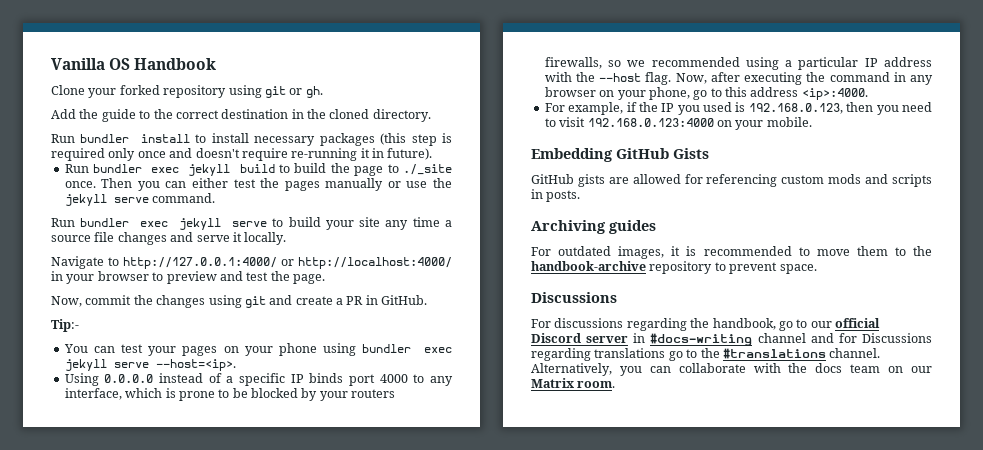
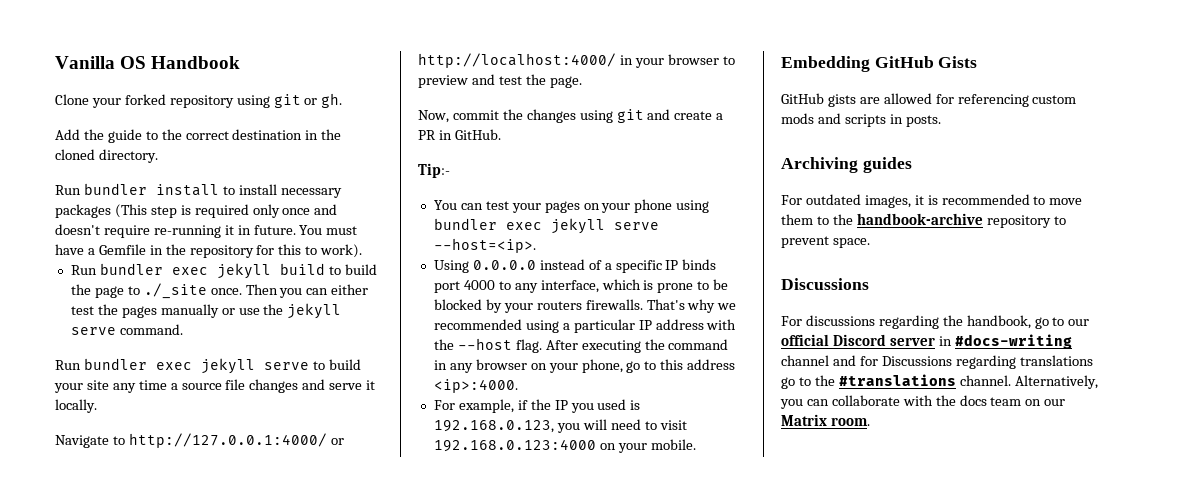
- Run bundler install to install necessary packages (this step is required only once and doesn't require re-running it in future).
+ Run bundler install to install necessary packages (This step is required only once and doesn't require re-running it in future. You must have a Gemfile in the repository for this to work).
- Using 0.0.0.0 instead of a specific IP binds port 4000 to any interface, which is prone to be blocked by your routers firewalls, so we recommended using a particular IP address with the --host flag.
+ Using 0.0.0.0 instead of a specific IP binds port 4000 to any interface, which is prone to be blocked by your routers firewalls. That's why we recommended using a particular IP address with the --host flag.
- Now, after executing the command in any browser on your phone, go to this address <ip>:4000.
+ After executing the command in any browser on your phone, go to this address <ip>:4000.
- For example, if the IP you used is 192.168.0.123, then you need to visit 192.168.0.123:4000 on your mobile.
+ For example, if the IP you used is 192.168.0.123, you will need to visit 192.168.0.123:4000 on your mobile.

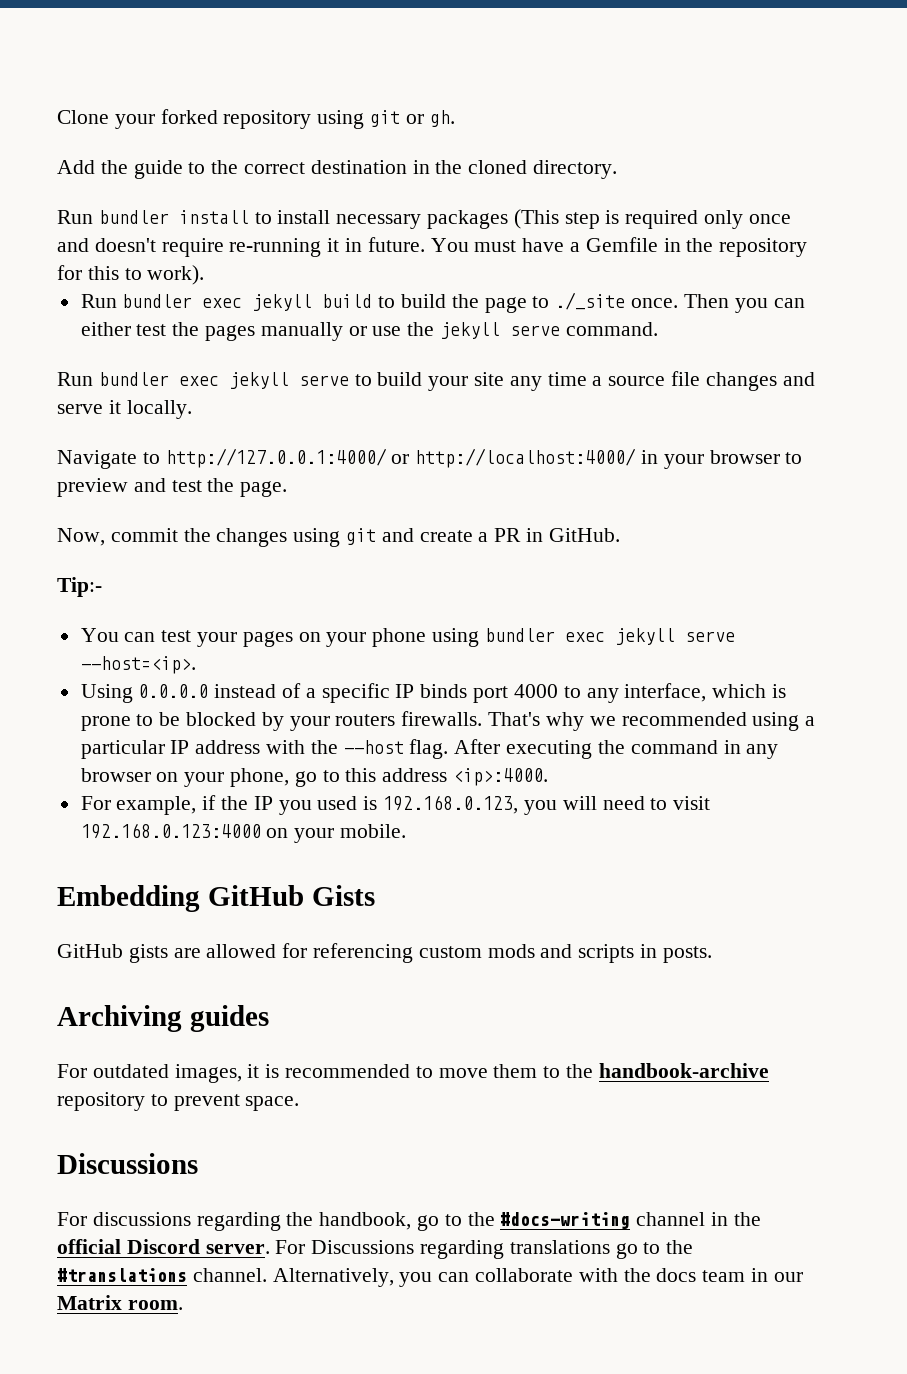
- Vanilla OS Handbook
- For discussions regarding the handbook, go to our official Discord server in #docs-writing channel and for Discussions regarding translations go to the #translations channel.
+ For discussions regarding the handbook, go to the #docs-writing channel in the official Discord server. For Discussions regarding translations go to the #translations channel.
- Alternatively, you can collaborate with the docs team on our Matrix room.
+ Alternatively, you can collaborate with the docs team in our Matrix room.

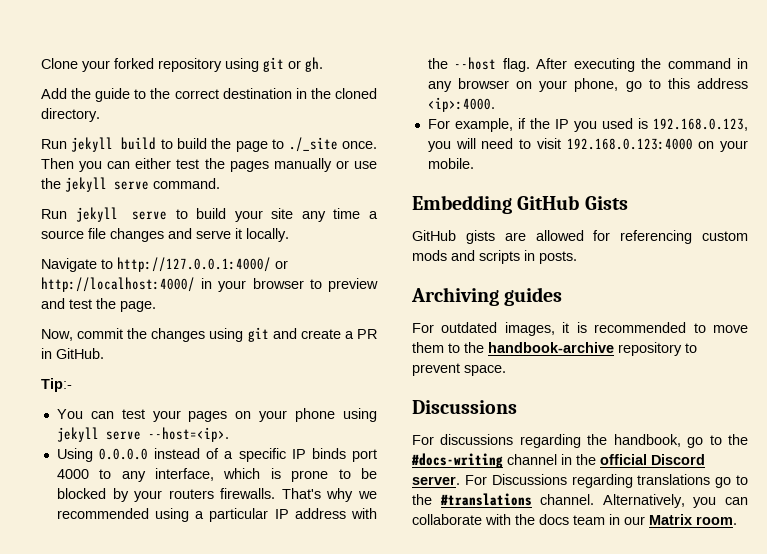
- Run bundler install to install necessary packages (This step is required only once and doesn't require re-running it in future. You must have a Gemfile in the repository for this to work).
- Run bundler exec jekyll build to build the page to ./_site once.
+ Run jekyll build to build the page to ./_site once.
- Run bundler exec jekyll serve to build your site any time a source file changes and serve it locally.
+ Run jekyll serve to build your site any time a source file changes and serve it locally.
- You can test your pages on your phone using bundler exec jekyll serve --host=<ip>.
+ You can test your pages on your phone using jekyll serve --host=<ip>.

